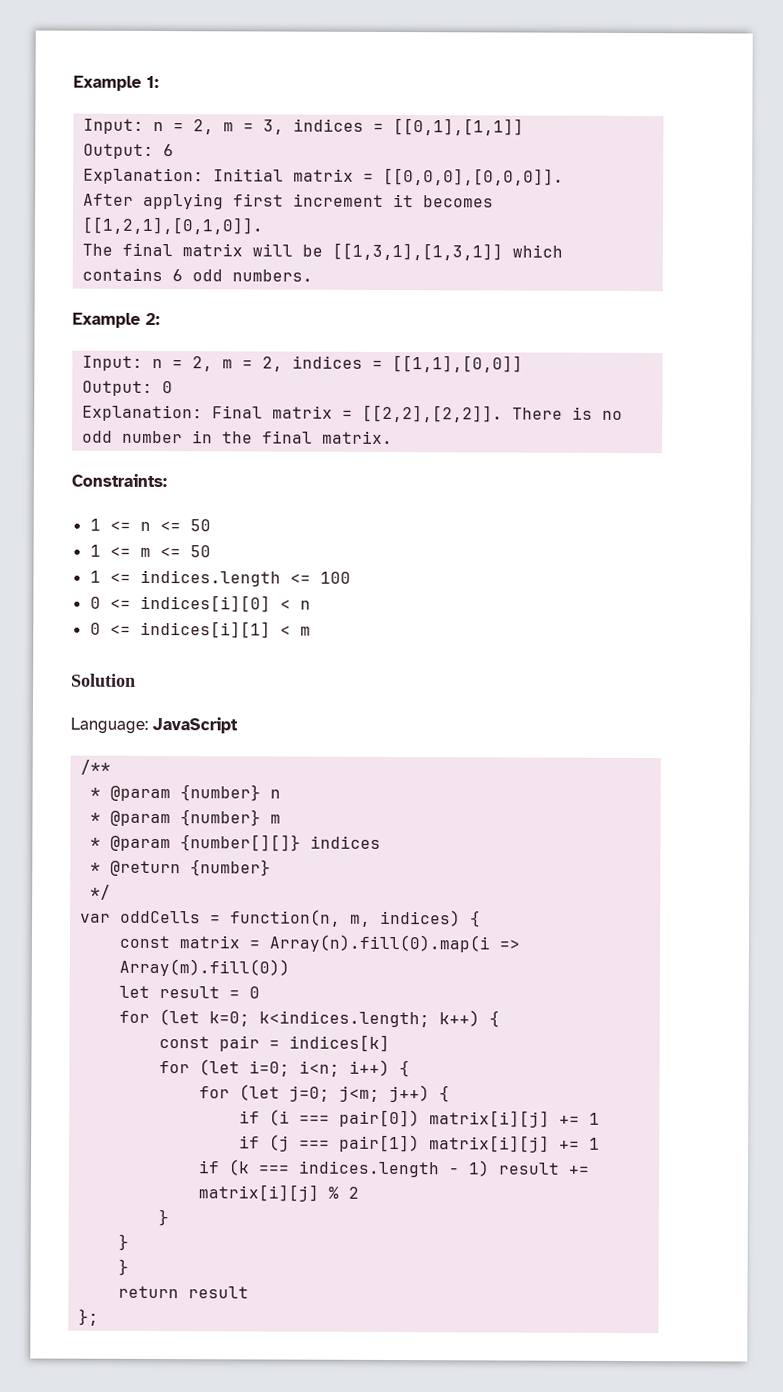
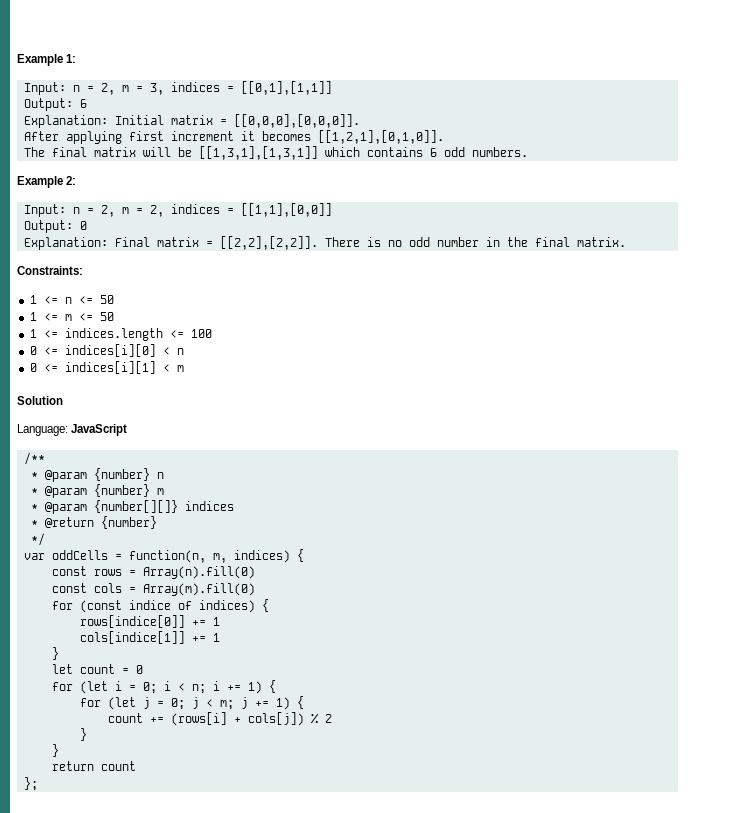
- const matrix = Array(n).fill(0).map(i => Array(m).fill(0))
+ const rows = Array(n).fill(0)
+ const cols = Array(m).fill(0)
+ for (const indice of indices) {
+ rows[indice[0]] += 1
+ cols[indice[1]] += 1
+ }
- let result = 0
+ let count = 0
- for (let k=0; k<indices.length; k++) {
- const pair = indices[k]
- for (let i=0; i<n; i++) {
- for (let j=0; j<m; j++) {
- if (i === pair[0]) matrix[i][j] += 1
- if (j === pair[1]) matrix[i][j] += 1
- if (k === indices.length - 1) result += matrix[i][j] % 2
+ for (let i = 0; i < n; i += 1) {
+ for (let j = 0; j < m; j += 1) {
+ count += (rows[i] + cols[j]) % 2
- }
- return result
+ return count

